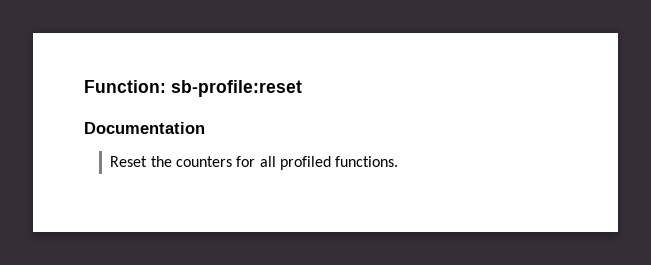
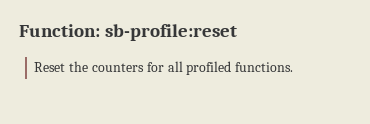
- Documentation

